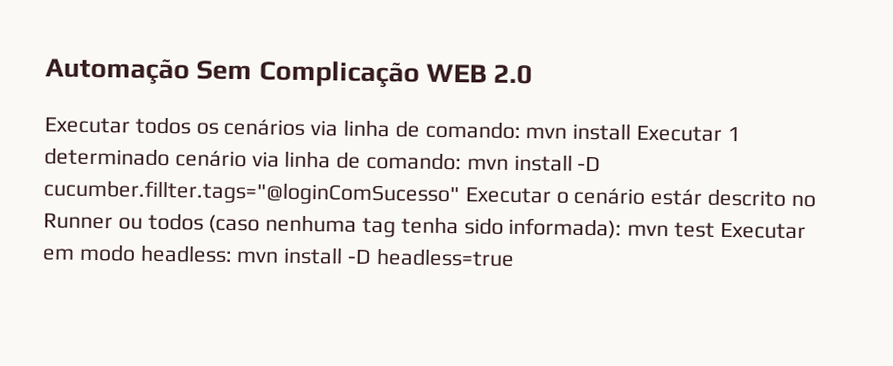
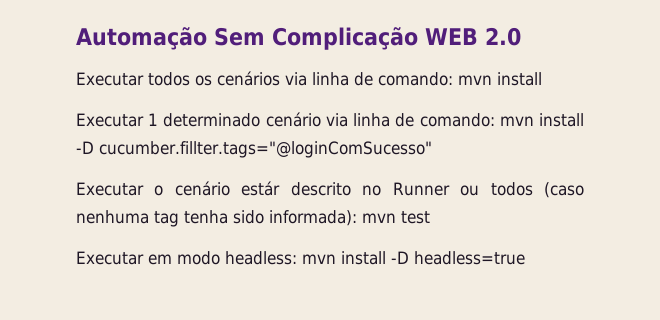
- Executar todos os cenários via linha de comando: mvn install Executar 1 determinado cenário via linha de comando: mvn install -D cucumber.fillter.tags="@loginComSucesso" Executar o cenário estár descrito no Runner ou todos (caso nenhuma tag tenha sido informada): mvn test Executar em modo headless: mvn install -D headless=true
+ Executar todos os cenários via linha de comando: mvn install
+ Executar 1 determinado cenário via linha de comando: mvn install -D cucumber.fillter.tags="@loginComSucesso"
+ Executar o cenário estár descrito no Runner ou todos (caso nenhuma tag tenha sido informada): mvn test
+ Executar em modo headless: mvn install -D headless=true

